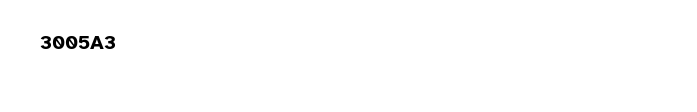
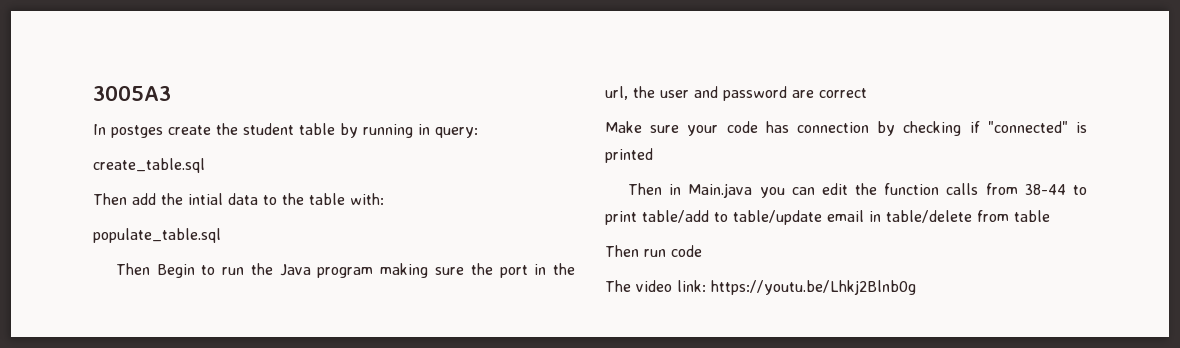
+ In postges create the student table by running in query:
+ create_table.sql
+ Then add the intial data to the table with:
+ populate_table.sql
+ Then Begin to run the Java program making sure the port in the url, the user and password are correct
+ Make sure your code has connection by checking if "connected" is printed
+ Then in Main.java you can edit the function calls from 38-44 to print table/add to table/update email in table/delete from table
+ Then run code
+ The video link: https://youtu.be/Lhkj2Blnb0g

